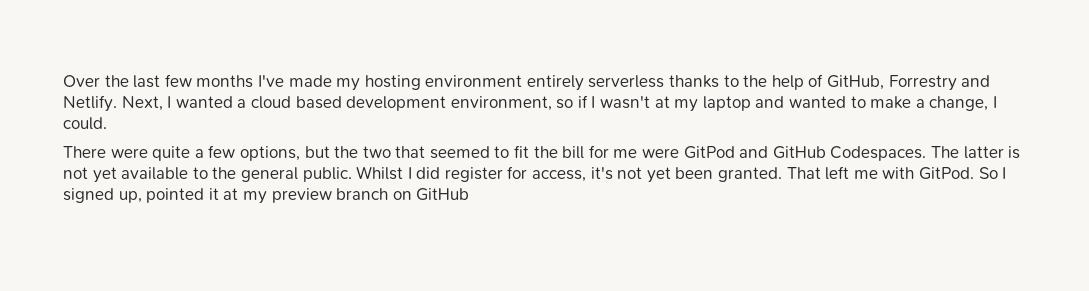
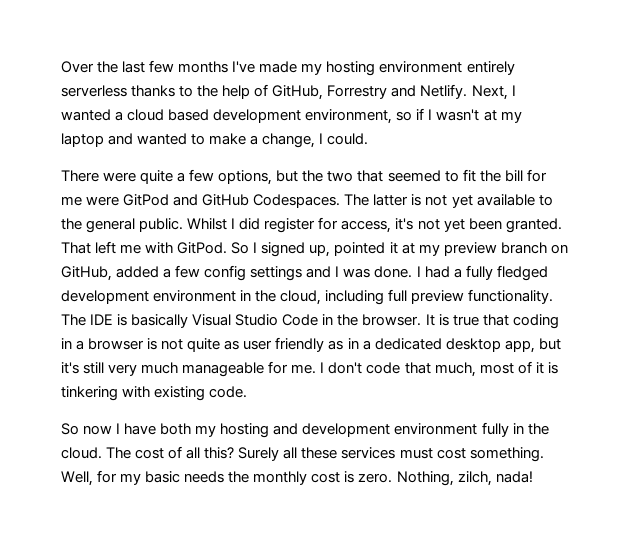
- So I signed up, pointed it at my preview branch on GitHub
+ So I signed up, pointed it at my preview branch on GitHub, added a few config settings and I was done. I had a fully fledged development environment in the cloud, including full preview functionality. The IDE is basically Visual Studio Code in the browser. It is true that coding in a browser is not quite as user friendly as in a dedicated desktop app, but it's still very much manageable for me. I don't code that much, most of it is tinkering with existing code.
+ So now I have both my hosting and development environment fully in the cloud. The cost of all this? Surely all these services must cost something. Well, for my basic needs the monthly cost is zero. Nothing, zilch, nada!

